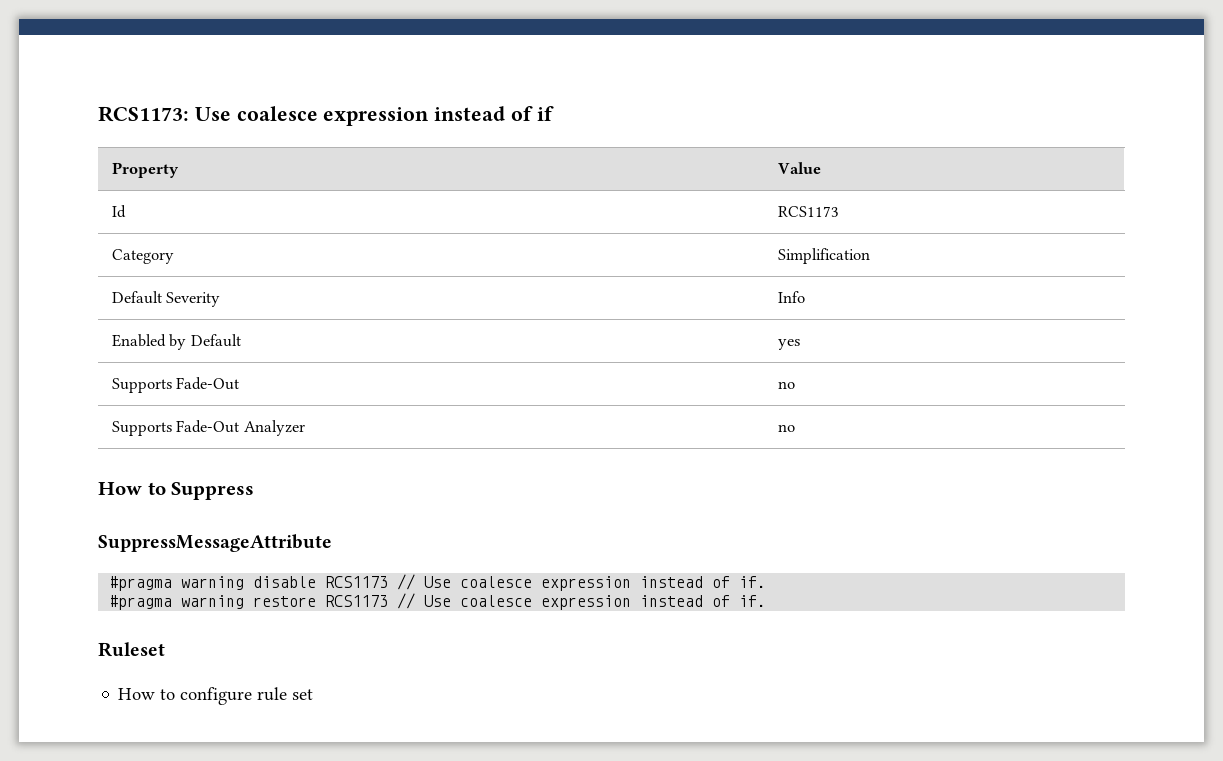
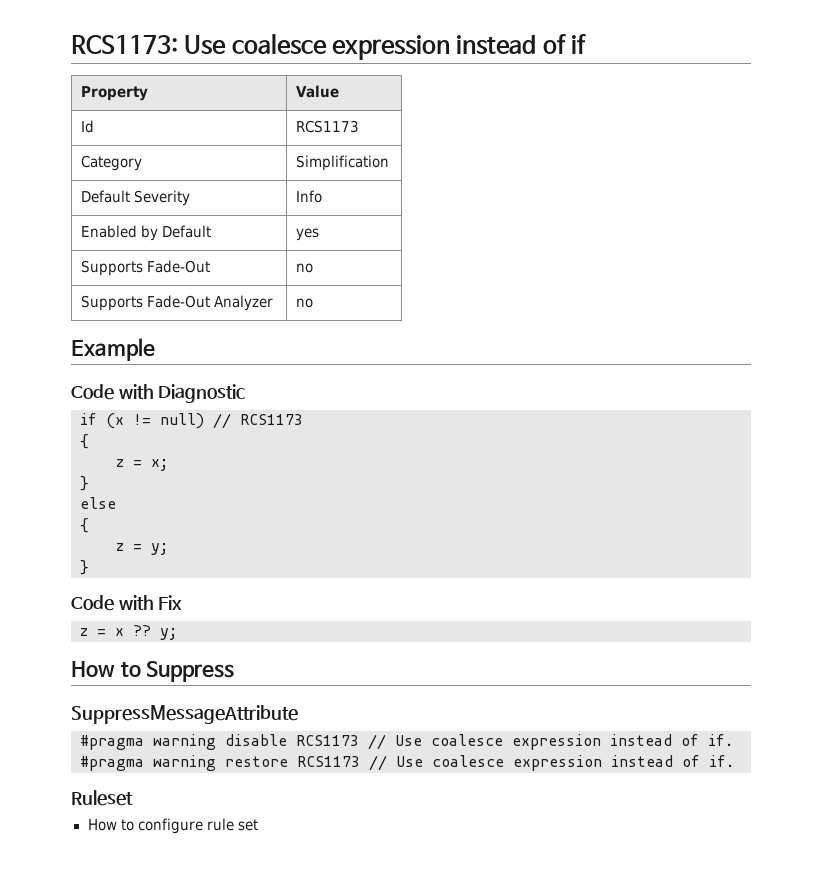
+ Example
+ Code with Diagnostic
+ if (x != null) // RCS1173
+ {
+ z = x;
+ }
+ else
+ {
+ z = y;
+ }
+ Code with Fix
+ z = x ?? y;

